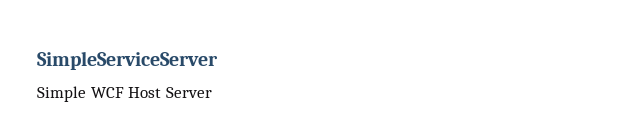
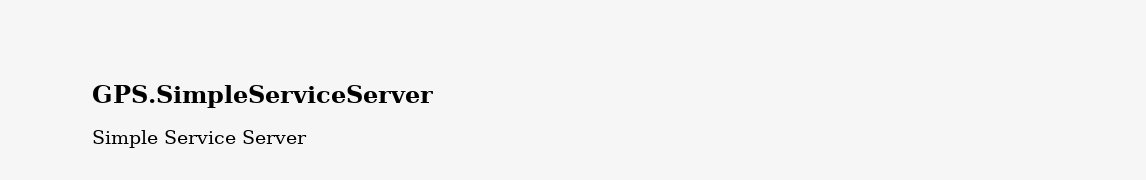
- SimpleServiceServer
+ GPS.SimpleServiceServer
- Simple WCF Host Server
+ Simple Service Server

